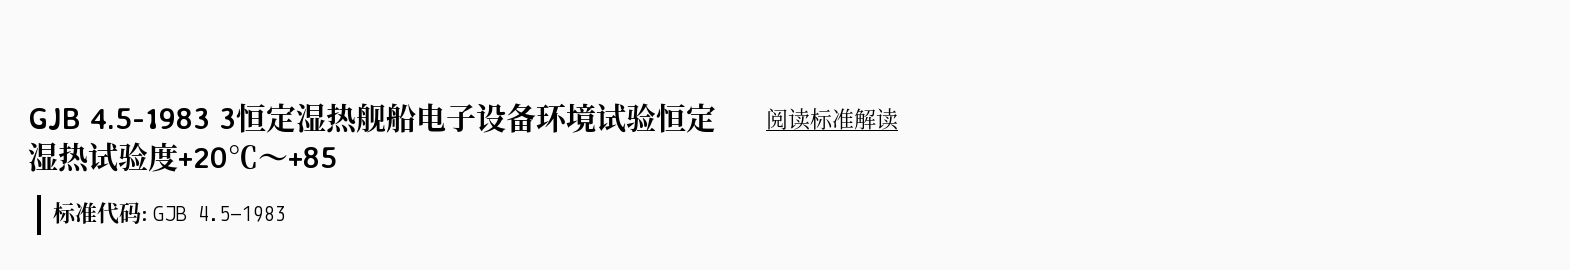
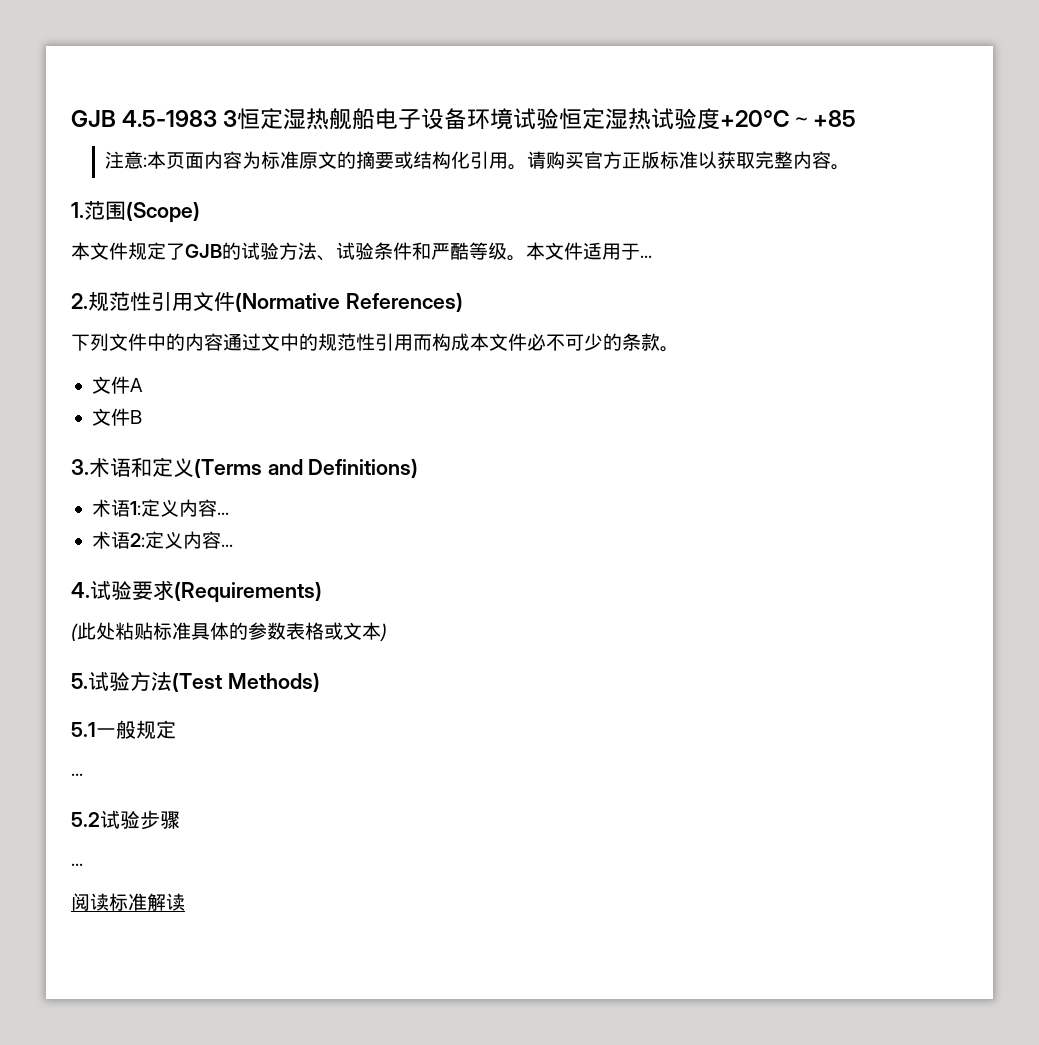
- 标准代码: GJB 4.5-1983
+ 注意:本页面内容为标准原文的摘要或结构化引用。请购买官方正版标准以获取完整内容。
+ 1.范围(Scope)
+ 本文件规定了GJB的试验方法、试验条件和严酷等级。本文件适用于...
+ 2.规范性引用文件(Normative References)
+ 下列文件中的内容通过文中的规范性引用而构成本文件必不可少的条款。
+ 文件A
+ 文件B
+ 3.术语和定义(Terms and Definitions)
+ 术语1:定义内容...
+ 术语2:定义内容...
+ 4.试验要求(Requirements)
+ (此处粘贴标准具体的参数表格或文本)
+ 5.试验方法(Test Methods)
+ 5.1一般规定
+ ...
+ 5.2试验步骤
+ ...

